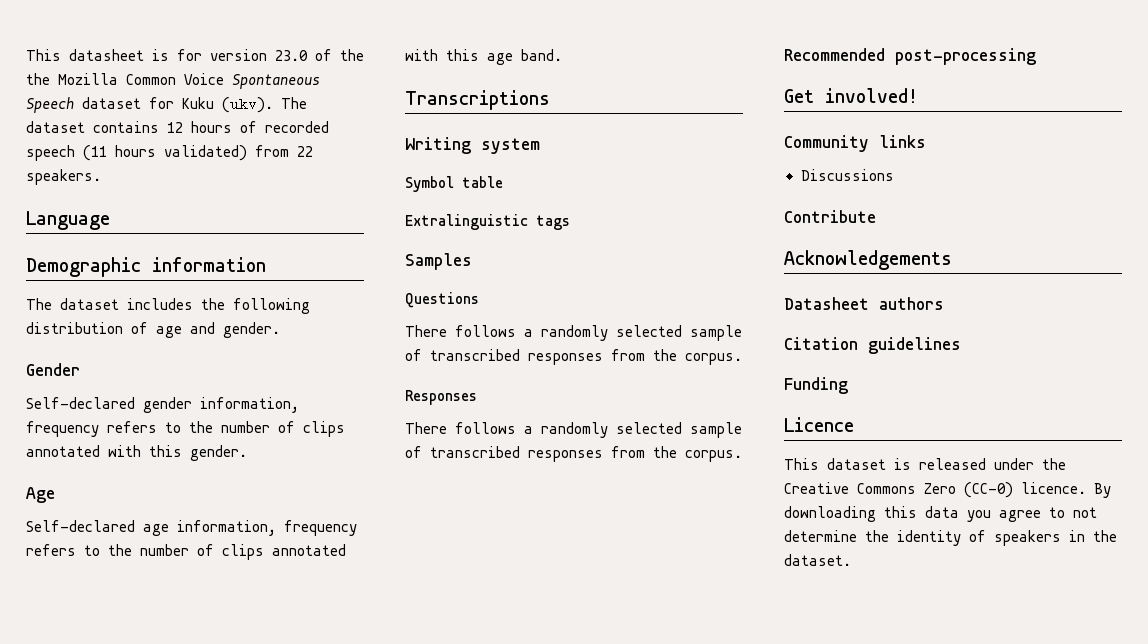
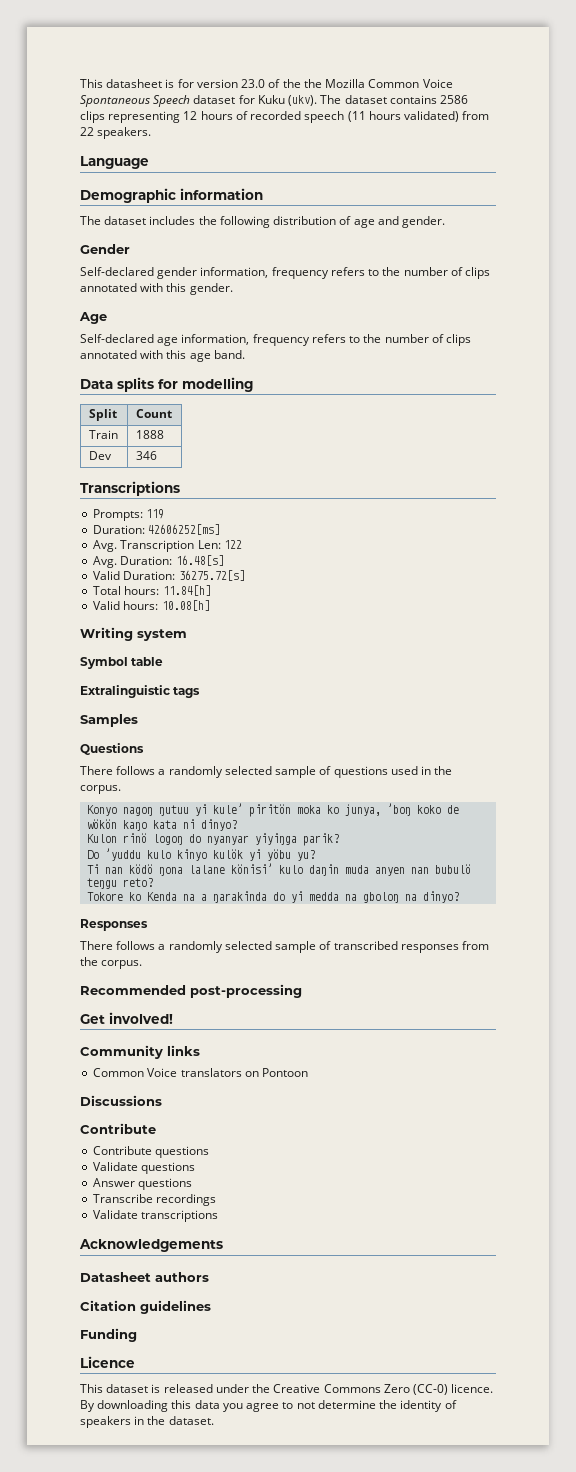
- The dataset contains 12 hours of recorded speech (11 hours validated) from 22 speakers.
+ The dataset contains 2586 clips representing 12 hours of recorded speech (11 hours validated) from 22 speakers.
+ Data splits for modelling
+ Split | Count
+ Train | 1888
+ Dev | 346
  Transcriptions
+ Prompts: 119
+ Duration: 42606252[ms]
+ Avg. Transcription Len: 122
+ Avg. Duration: 16.48[s]
+ Valid Duration: 36275.72[s]
+ Total hours: 11.84[h]
+ Valid hours: 10.08[h]
  Questions
- There follows a randomly selected sample of transcribed responses from the corpus.
+ There follows a randomly selected sample of questions used in the corpus.
+ Konyo nagoŋ ŋutuu yi kuleʼ piritön moka ko junya, ʼboŋ koko de wökön kaŋo kata ni dinyo?
+ Kulon rinö logoŋ do nyanyar yiyiŋga parik?
+ Do ʼyuddu kulo kinyo kulök yi yöbu yu?
+ Ti nan ködö ŋona lalane könisiʼ kulo daŋin muda anyen nan bubulö teŋgu reto?
+ Tokore ko Kenda na a ŋarakinda do yi medda na gboloŋ na dinyo?
+ Common Voice translators on Pontoon
  Discussions
  Contribute
+ Contribute questions
+ Validate questions
+ Answer questions
+ Transcribe recordings
+ Validate transcriptions

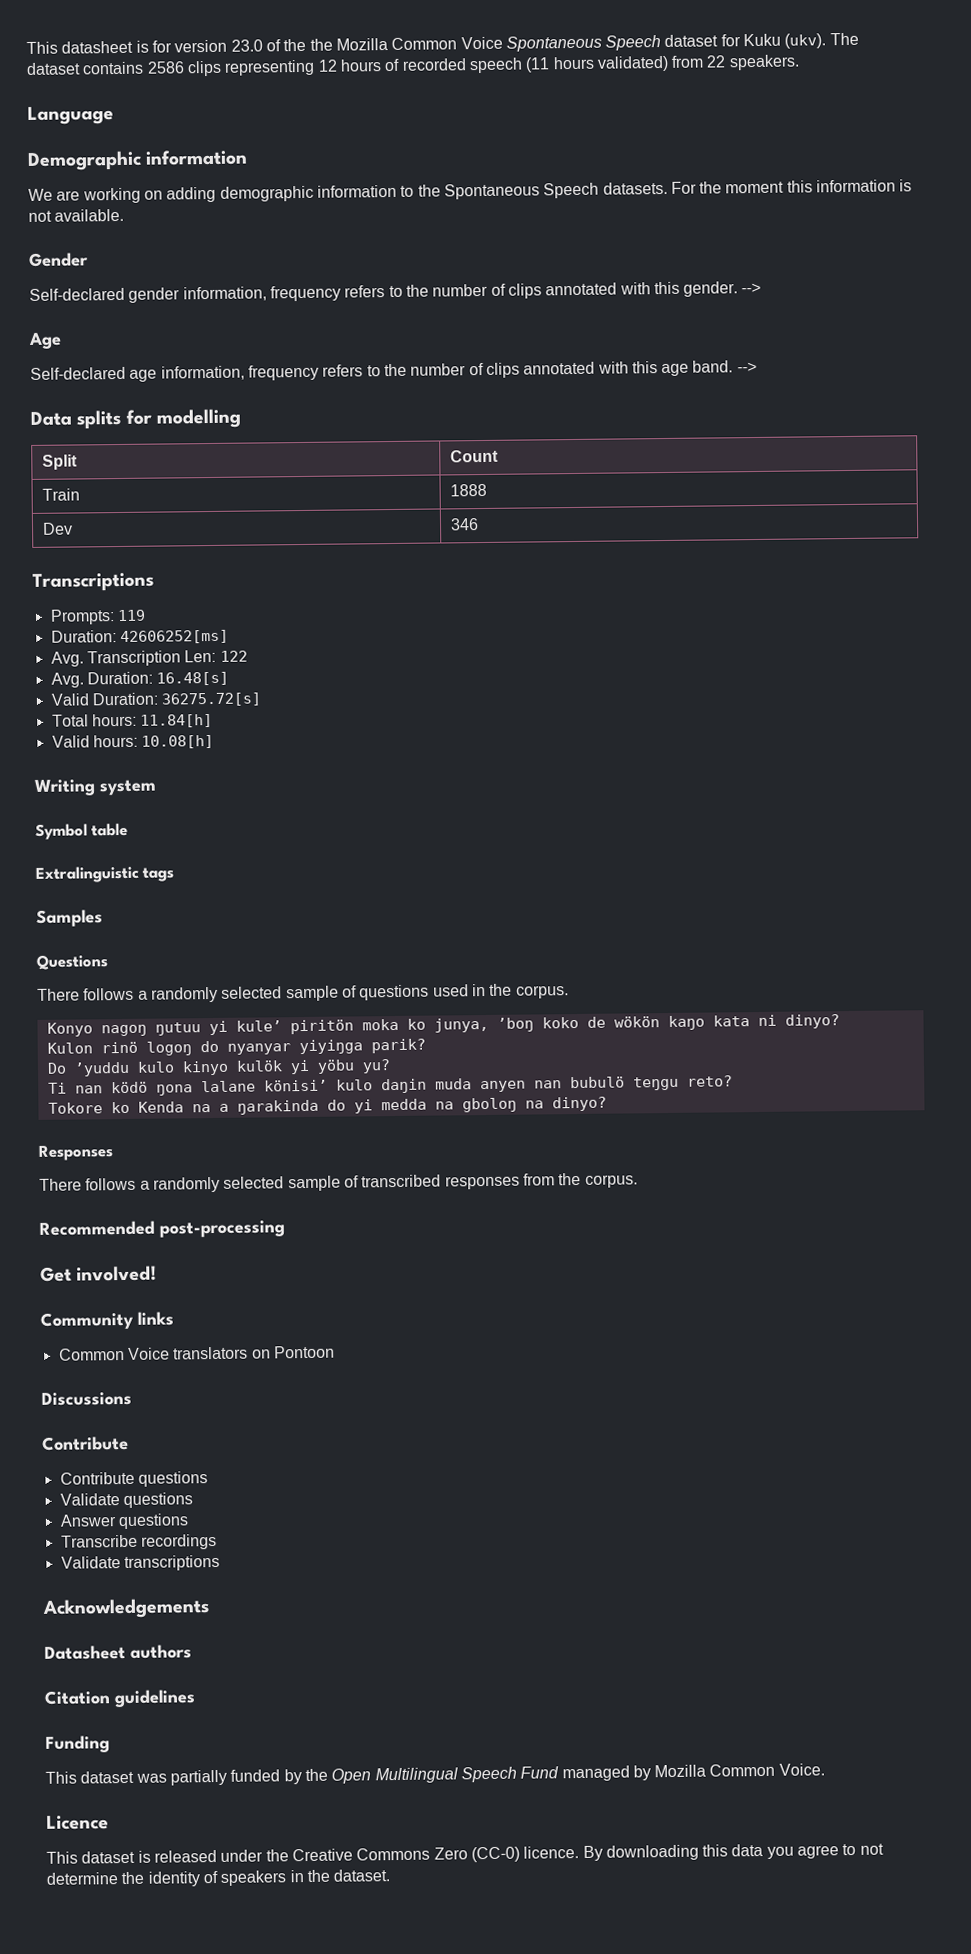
- The dataset includes the following distribution of age and gender.
+ We are working on adding demographic information to the Spontaneous Speech datasets. For the moment this information is not available.
- Self-declared gender information, frequency refers to the number of clips annotated with this gender.
+ Self-declared gender information, frequency refers to the number of clips annotated with this gender. -->
- Self-declared age information, frequency refers to the number of clips annotated with this age band.
+ Self-declared age information, frequency refers to the number of clips annotated with this age band. -->
+ This dataset was partially funded by the Open Multilingual Speech Fund managed by Mozilla Common Voice.

